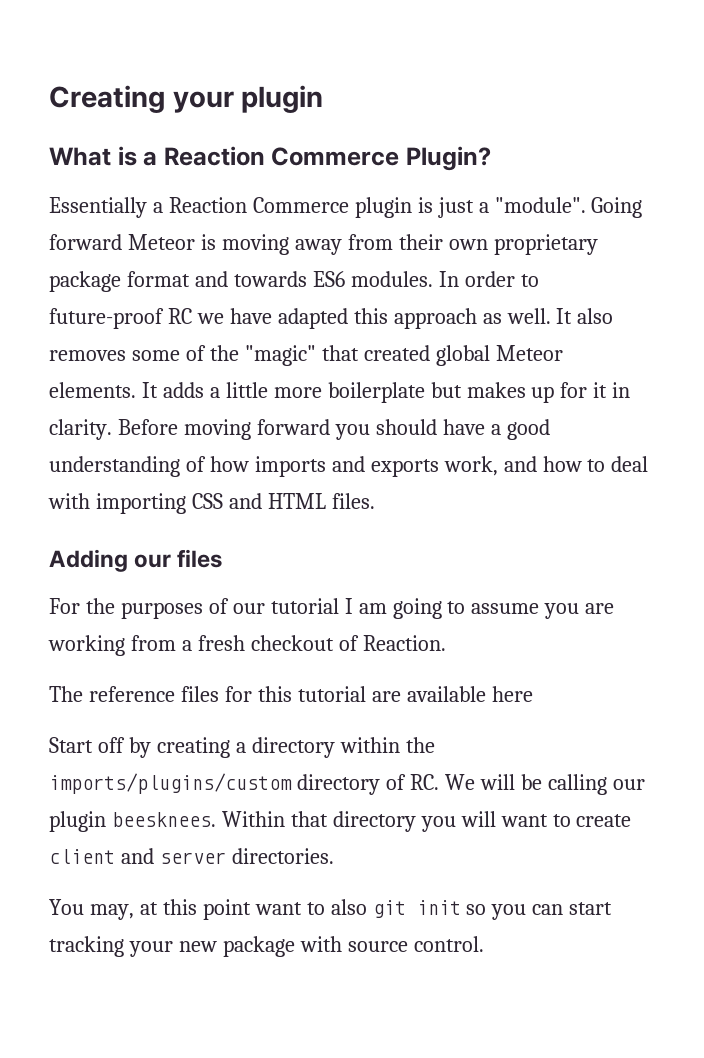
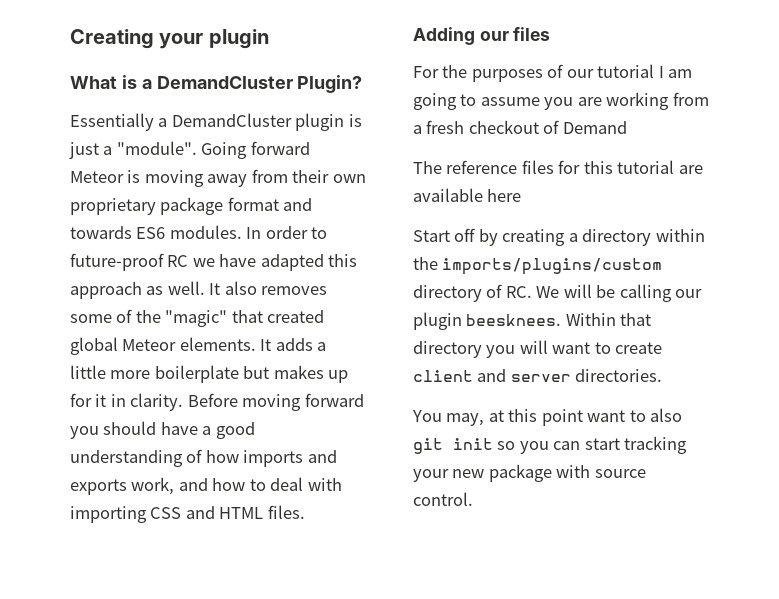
- What is a Reaction Commerce Plugin?
+ What is a DemandCluster Plugin?
- Essentially a Reaction Commerce plugin is just a "module".
+ Essentially a DemandCluster plugin is just a "module".
- For the purposes of our tutorial I am going to assume you are working from a fresh checkout of Reaction.
+ For the purposes of our tutorial I am going to assume you are working from a fresh checkout of Demand

